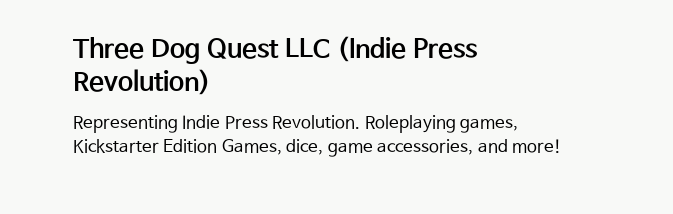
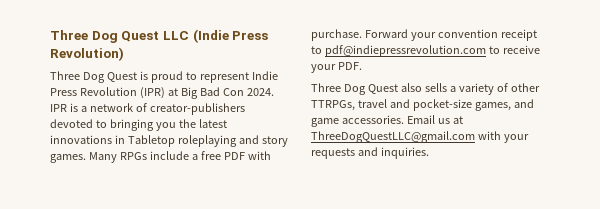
- Representing Indie Press Revolution. Roleplaying games, Kickstarter Edition Games, dice, game accessories, and more!
+ Three Dog Quest is proud to represent Indie Press Revolution (IPR) at Big Bad Con 2024. IPR is a network of creator-publishers devoted to bringing you the latest innovations in Tabletop roleplaying and story games. Many RPGs include a free PDF with purchase. Forward your convention receipt to pdf@indiepressrevolution.com to receive your PDF.
+ Three Dog Quest also sells a variety of other TTRPGs, travel and pocket-size games, and game accessories. Email us at ThreeDogQuestLLC@gmail.com with your requests and inquiries.

